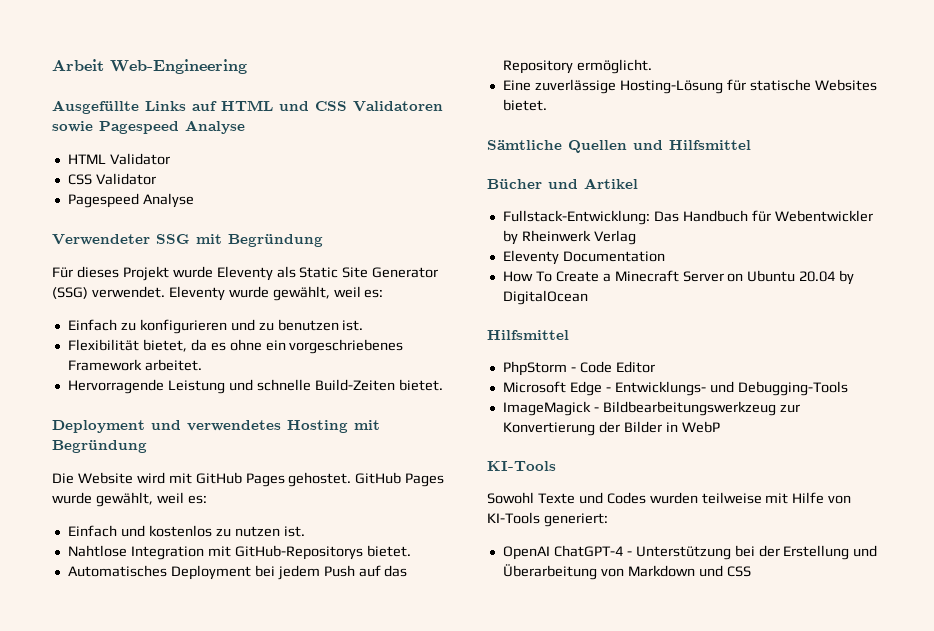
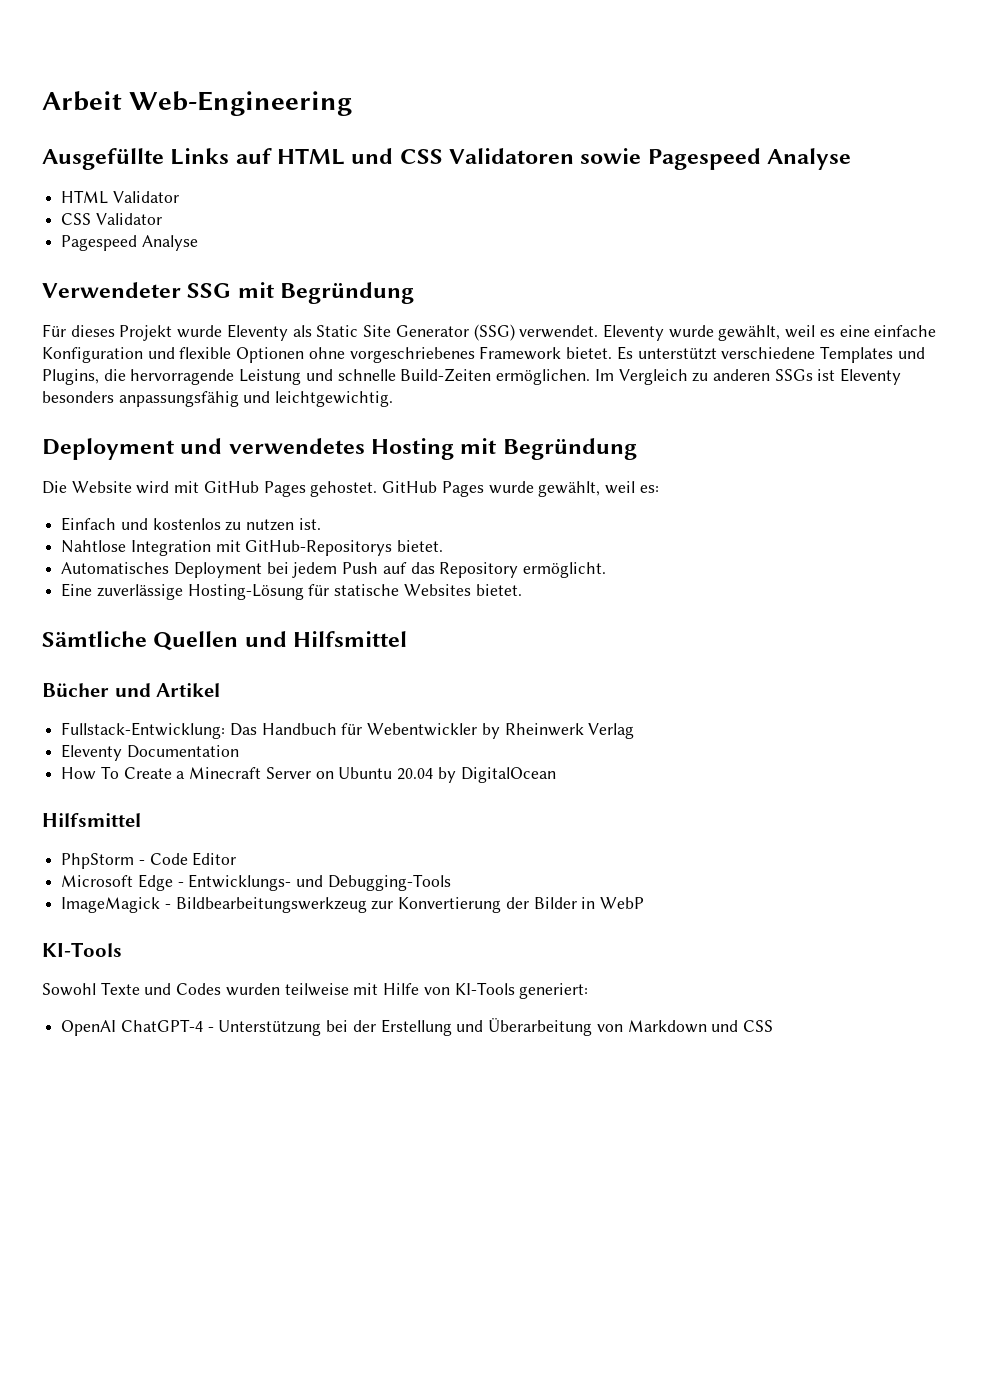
- Eleventy wurde gewählt, weil es:
- Einfach zu konfigurieren und zu benutzen ist.
- Flexibilität bietet, da es ohne ein vorgeschriebenes Framework arbeitet.
- Hervorragende Leistung und schnelle Build-Zeiten bietet.
+ Eleventy wurde gewählt, weil es eine einfache Konfiguration und flexible Optionen ohne vorgeschriebenes Framework bietet. Es unterstützt verschiedene Templates und Plugins, die hervorragende Leistung und schnelle Build-Zeiten ermöglichen. Im Vergleich zu anderen SSGs ist Eleventy besonders anpassungsfähig und leichtgewichtig.

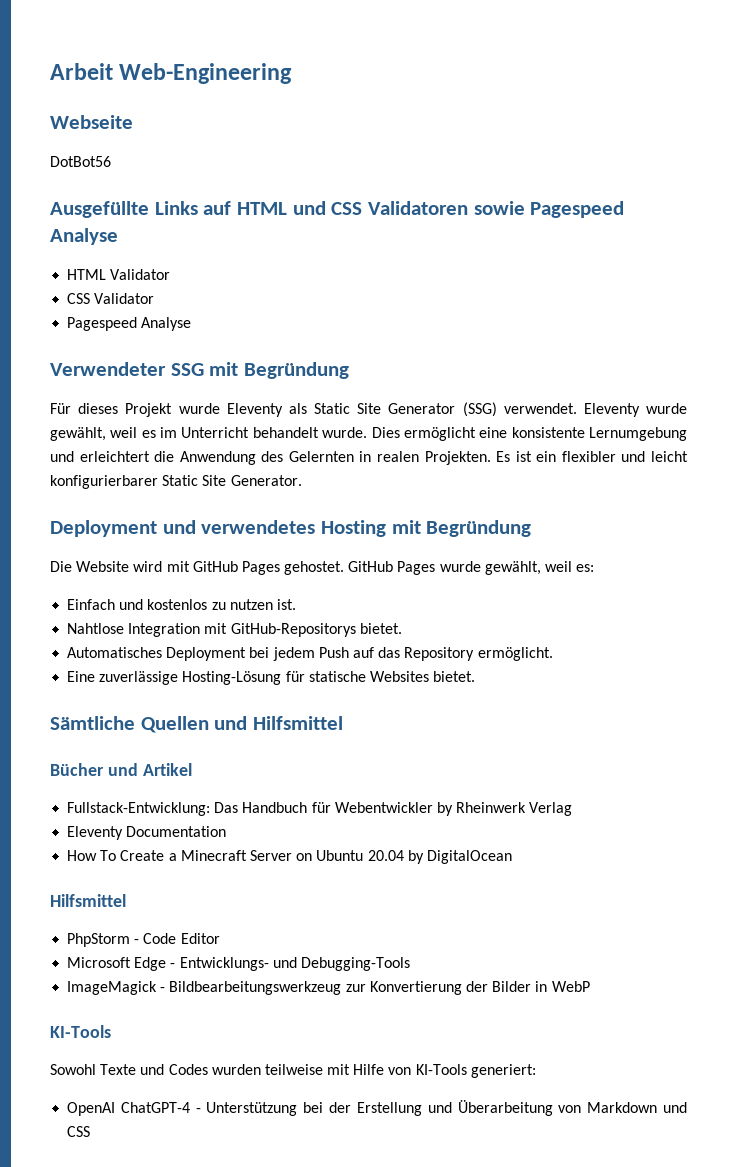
+ Webseite
+ DotBot56
- Eleventy wurde gewählt, weil es eine einfache Konfiguration und flexible Optionen ohne vorgeschriebenes Framework bietet. Es unterstützt verschiedene Templates und Plugins, die hervorragende Leistung und schnelle Build-Zeiten ermöglichen. Im Vergleich zu anderen SSGs ist Eleventy besonders anpassungsfähig und leichtgewichtig.
+ Eleventy wurde gewählt, weil es im Unterricht behandelt wurde. Dies ermöglicht eine konsistente Lernumgebung und erleichtert die Anwendung des Gelernten in realen Projekten. Es ist ein flexibler und leicht konfigurierbarer Static Site Generator.

